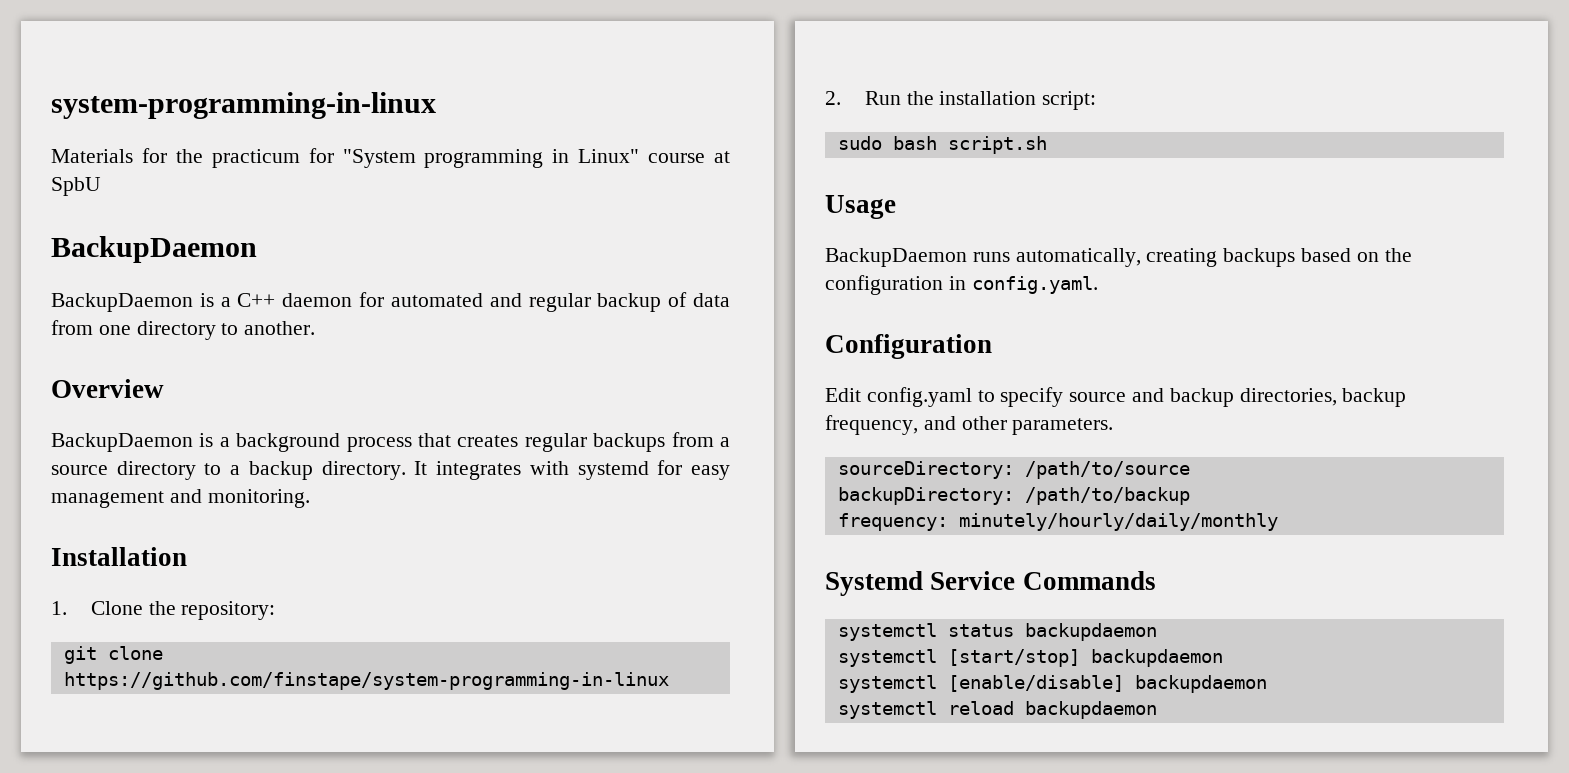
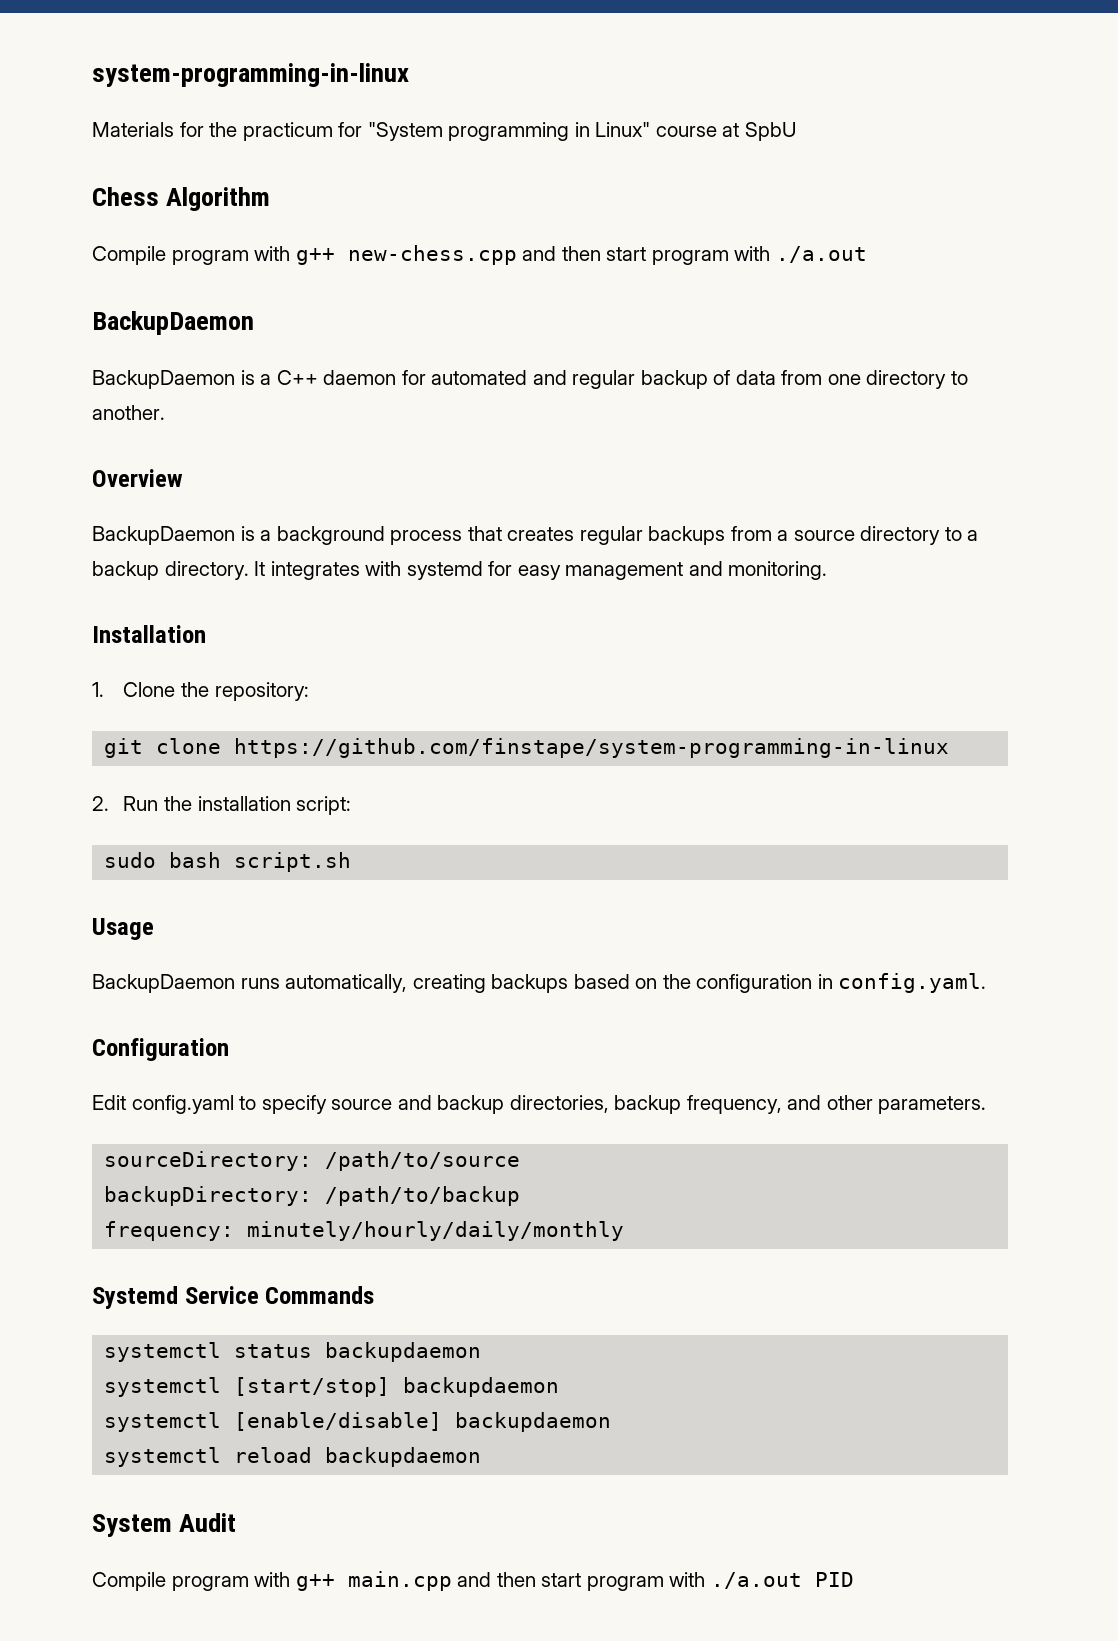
+ Chess Algorithm
+ Compile program with g++ new-chess.cpp and then start program with ./a.out
+ System Audit
+ Compile program with g++ main.cpp and then start program with ./a.out PID

